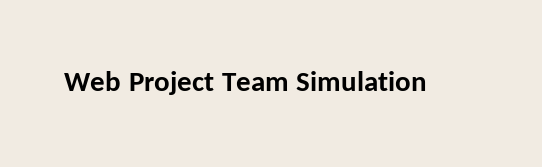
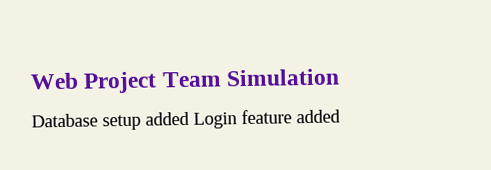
+ Database setup added Login feature added

